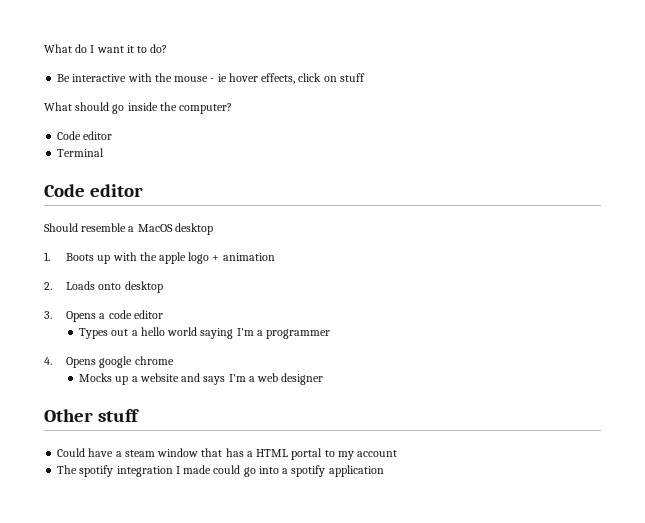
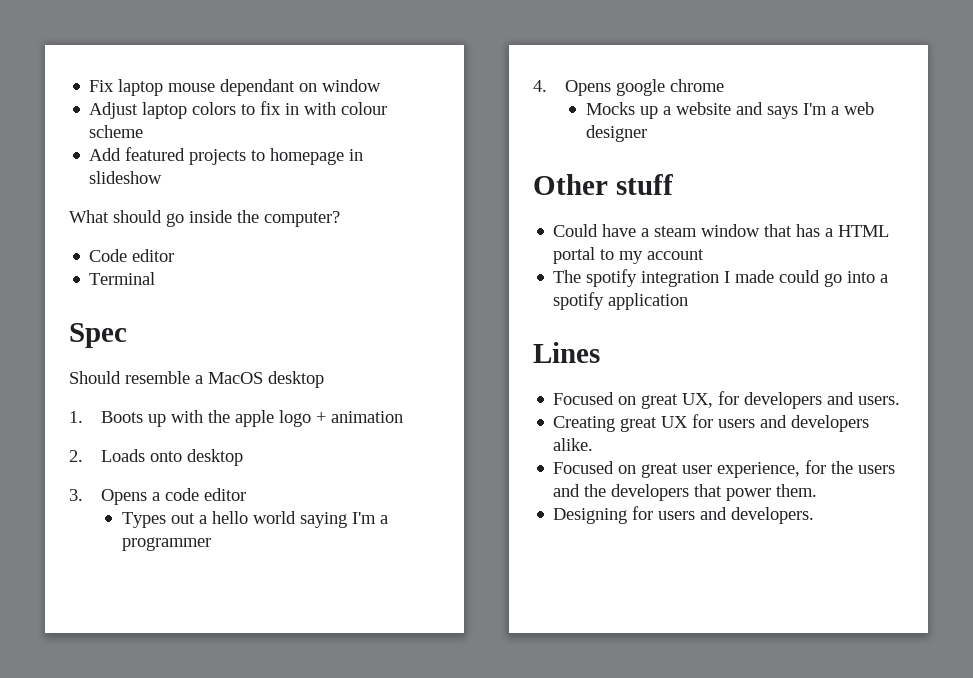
- What do I want it to do?
- Be interactive with the mouse - ie hover effects, click on stuff
+ Fix laptop mouse dependant on window
+ Adjust laptop colors to fix in with colour scheme
+ Add featured projects to homepage in slideshow
  Terminal
- Code editor
+ Spec
+ Lines
+ Focused on great UX, for developers and users.
+ Creating great UX for users and developers alike.
+ Focused on great user experience, for the users and the developers that power them.
+ Designing for users and developers.

